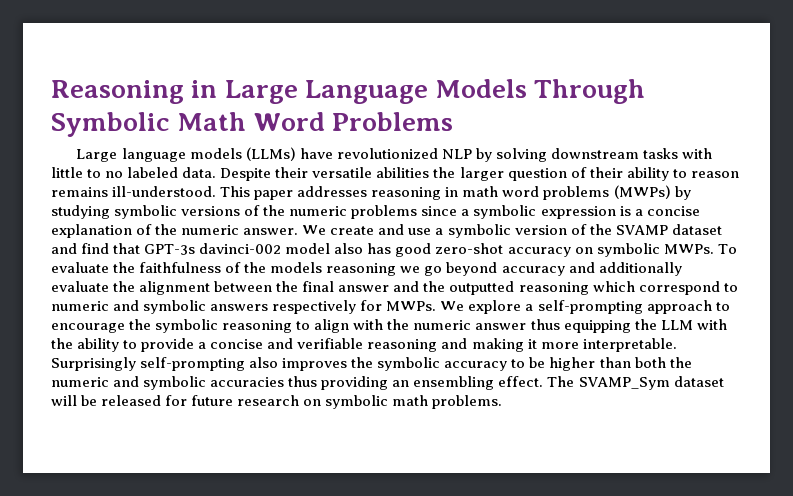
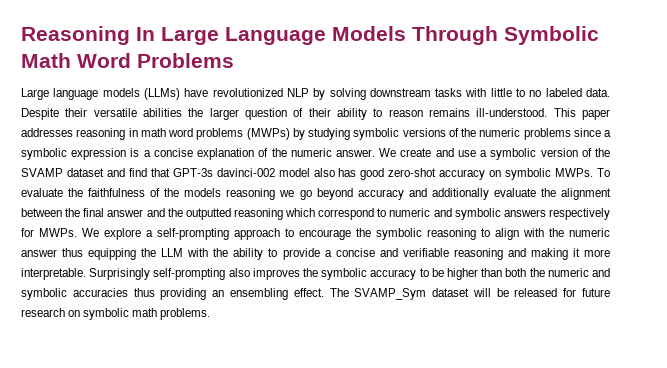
- Reasoning in Large Language Models Through Symbolic Math Word Problems
+ Reasoning In Large Language Models Through Symbolic Math Word Problems

